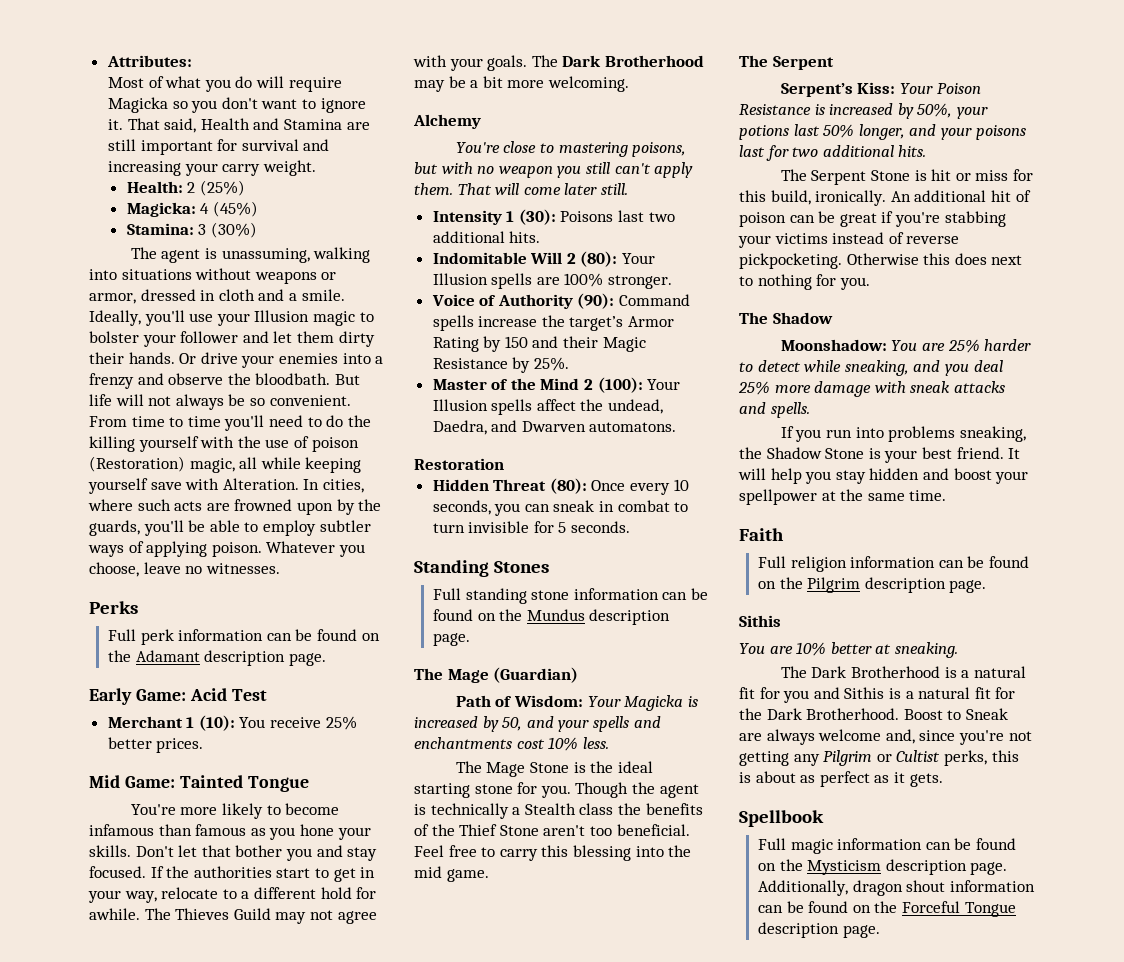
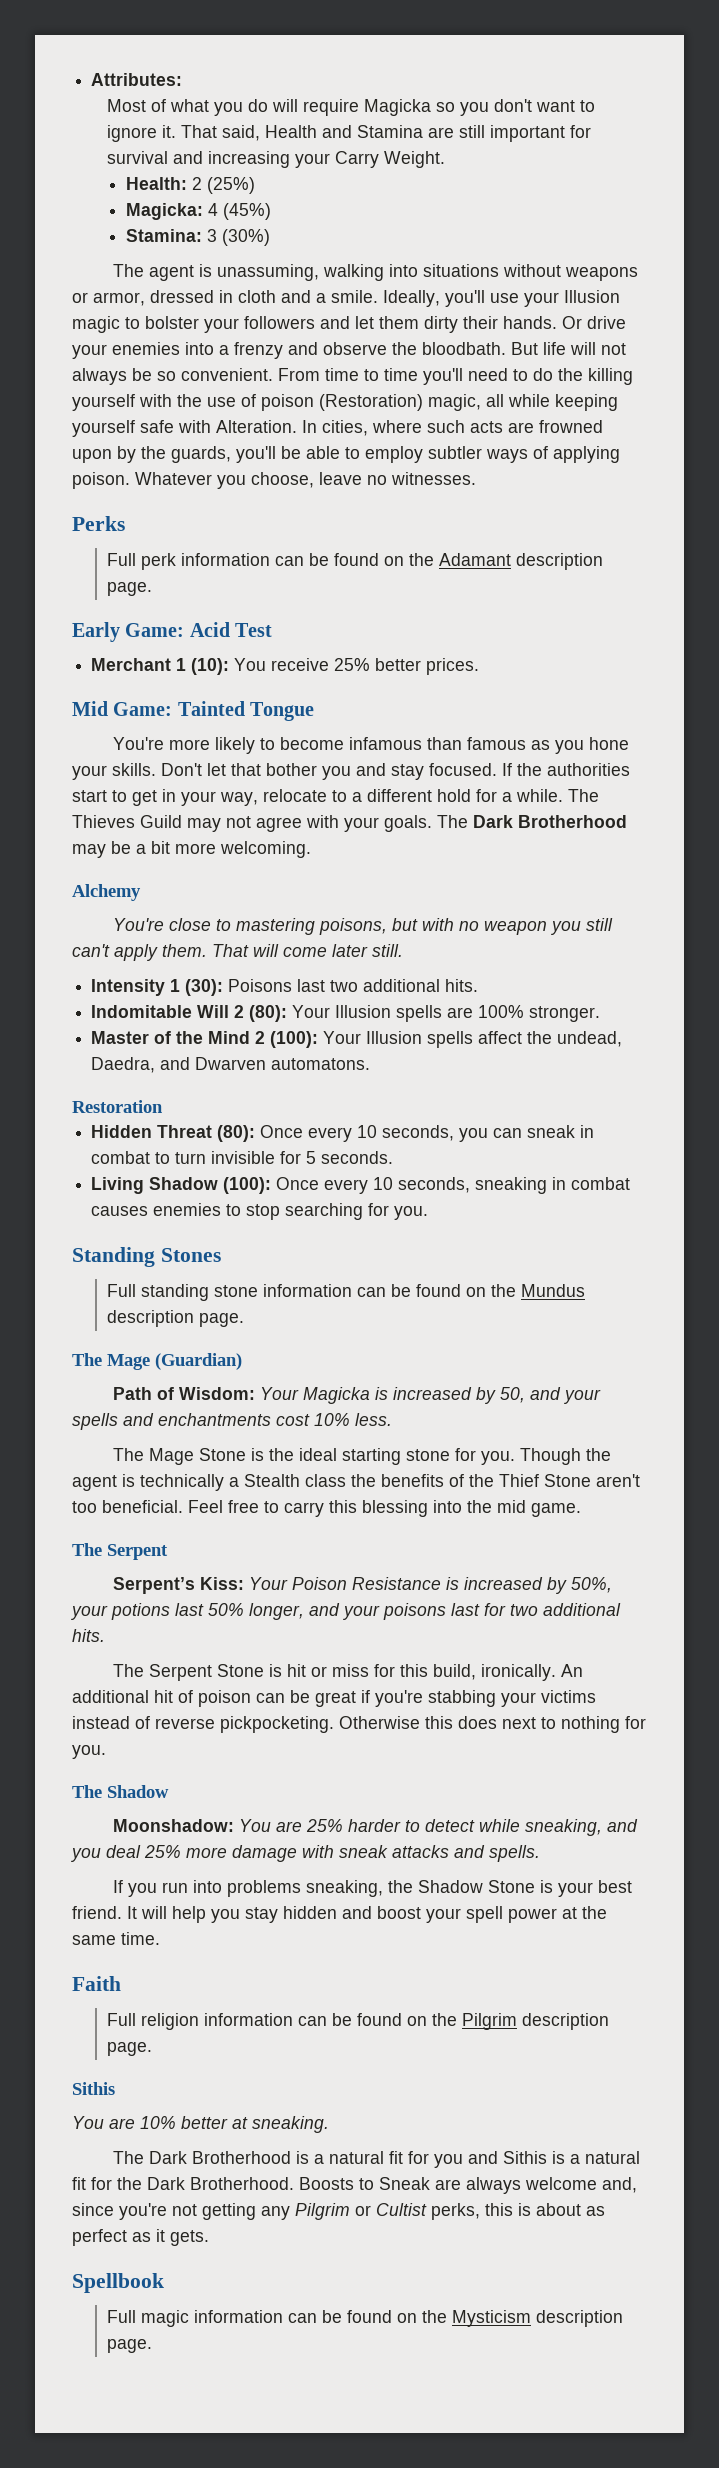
- That said, Health and Stamina are still important for survival and increasing your carry weight.
+ That said, Health and Stamina are still important for survival and increasing your Carry Weight.
- Ideally, you'll use your Illusion magic to bolster your follower and let them dirty their hands.
+ Ideally, you'll use your Illusion magic to bolster your followers and let them dirty their hands.
- From time to time you'll need to do the killing yourself with the use of poison (Restoration) magic, all while keeping yourself save with Alteration.
+ From time to time you'll need to do the killing yourself with the use of poison (Restoration) magic, all while keeping yourself safe with Alteration.
- If the authorities start to get in your way, relocate to a different hold for awhile.
+ If the authorities start to get in your way, relocate to a different hold for a while.
- Voice of Authority (90): Command spells increase the target’s Armor Rating by 150 and their Magic Resistance by 25%.
+ Living Shadow (100): Once every 10 seconds, sneaking in combat causes enemies to stop searching for you.
- It will help you stay hidden and boost your spellpower at the same time.
+ It will help you stay hidden and boost your spell power at the same time.
- Boost to Sneak are always welcome and, since you're not getting any Pilgrim or Cultist perks, this is about as perfect as it gets.
+ Boosts to Sneak are always welcome and, since you're not getting any Pilgrim or Cultist perks, this is about as perfect as it gets.
- Additionally, dragon shout information can be found on the Forceful Tongue description page.

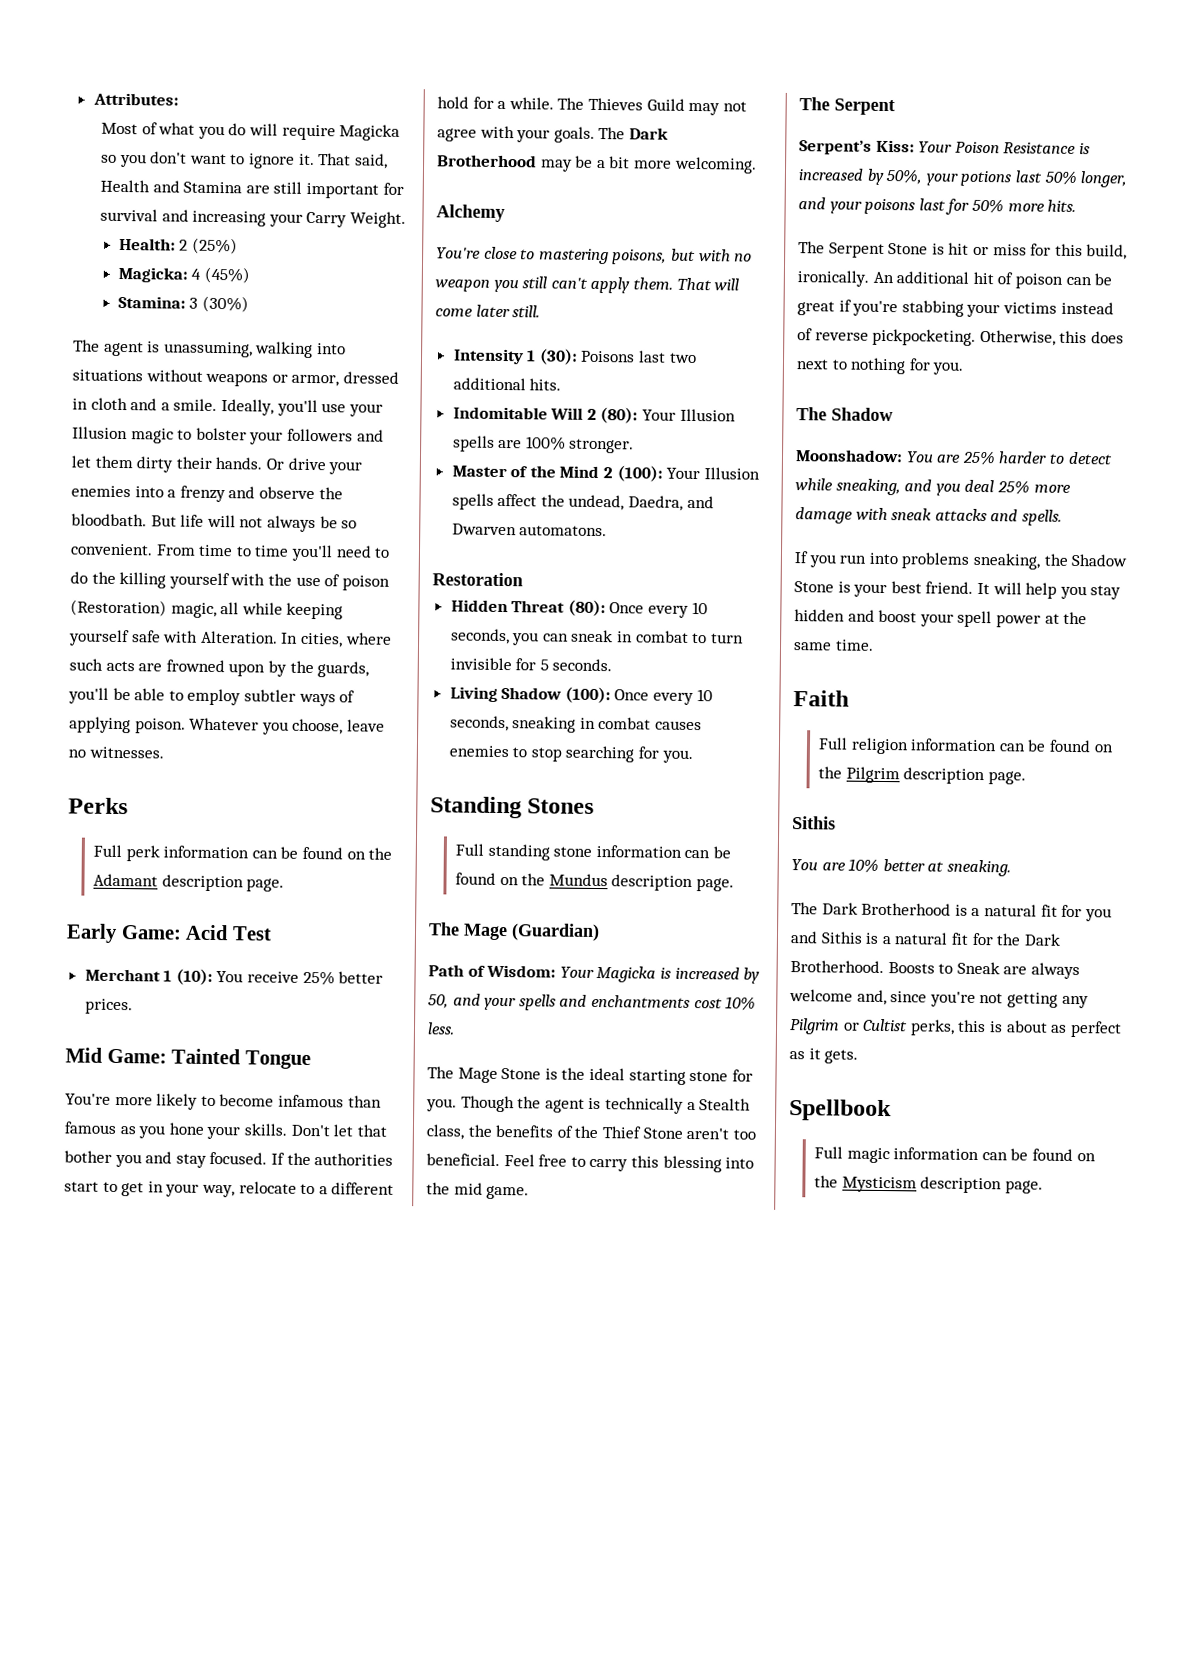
- Though the agent is technically a Stealth class the benefits of the Thief Stone aren't too beneficial.
+ Though the agent is technically a Stealth class, the benefits of the Thief Stone aren't too beneficial.
- Serpent’s Kiss: Your Poison Resistance is increased by 50%, your potions last 50% longer, and your poisons last for two additional hits.
+ Serpent’s Kiss: Your Poison Resistance is increased by 50%, your potions last 50% longer, and your poisons last for 50% more hits.
- Otherwise this does next to nothing for you.
+ Otherwise, this does next to nothing for you.

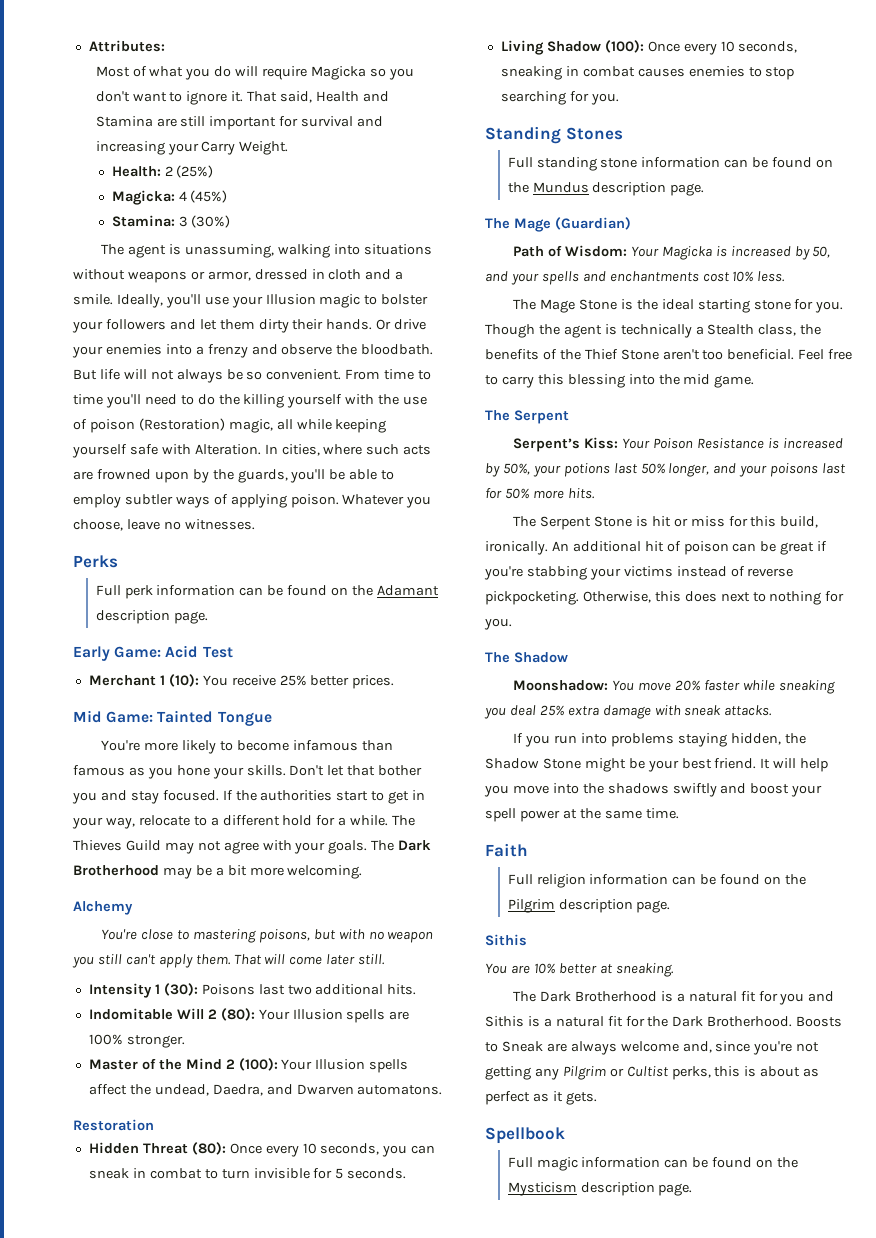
- Moonshadow: You are 25% harder to detect while sneaking, and you deal 25% more damage with sneak attacks and spells.
+ Moonshadow: You move 20% faster while sneaking you deal 25% extra damage with sneak attacks.
- If you run into problems sneaking, the Shadow Stone is your best friend.
+ If you run into problems staying hidden, the Shadow Stone might be your best friend.
- It will help you stay hidden and boost your spell power at the same time.
+ It will help you move into the shadows swiftly and boost your spell power at the same time.

